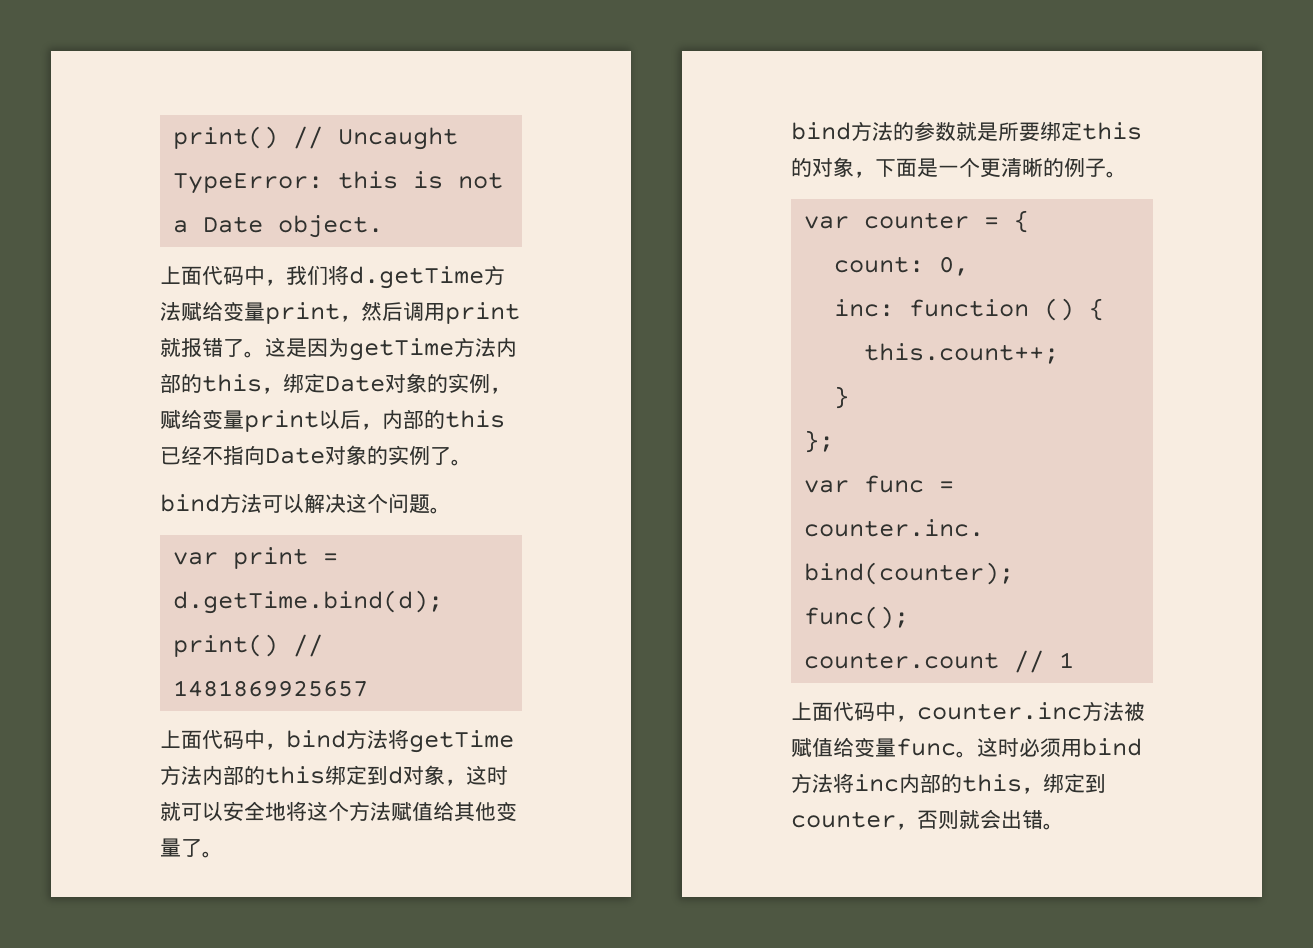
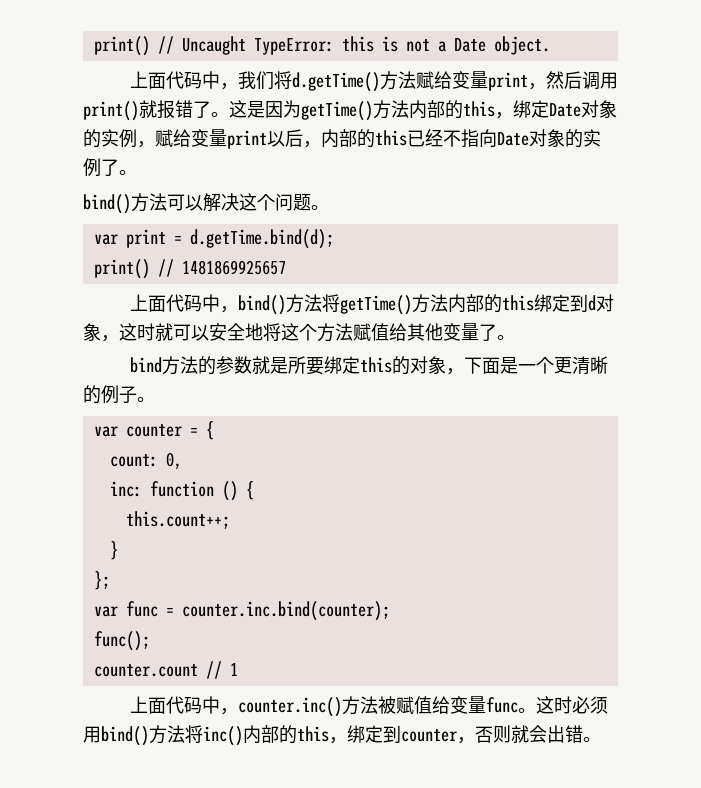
- 上面代码中，我们将d.getTime方法赋给变量print，然后调用print就报错了。
+ 上面代码中，我们将d.getTime()方法赋给变量print，然后调用print()就报错了。
- 这是因为getTime方法内部的this，绑定Date对象的实例，赋给变量print以后，内部的this已经不指向Date对象的实例了。
+ 这是因为getTime()方法内部的this，绑定Date对象的实例，赋给变量print以后，内部的this已经不指向Date对象的实例了。
- bind方法可以解决这个问题。
+ bind()方法可以解决这个问题。
- 上面代码中，bind方法将getTime方法内部的this绑定到d对象，这时就可以安全地将这个方法赋值给其他变量了。
+ 上面代码中，bind()方法将getTime()方法内部的this绑定到d对象，这时就可以安全地将这个方法赋值给其他变量了。
- 上面代码中，counter.inc方法被赋值给变量func。
+ 上面代码中，counter.inc()方法被赋值给变量func。
- 这时必须用bind方法将inc内部的this，绑定到counter，否则就会出错。
+ 这时必须用bind()方法将inc()内部的this，绑定到counter，否则就会出错。

